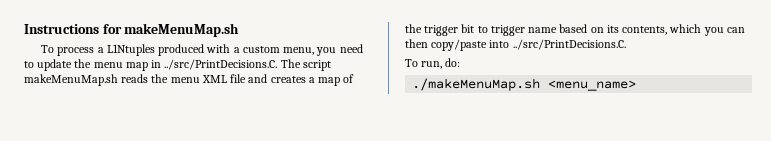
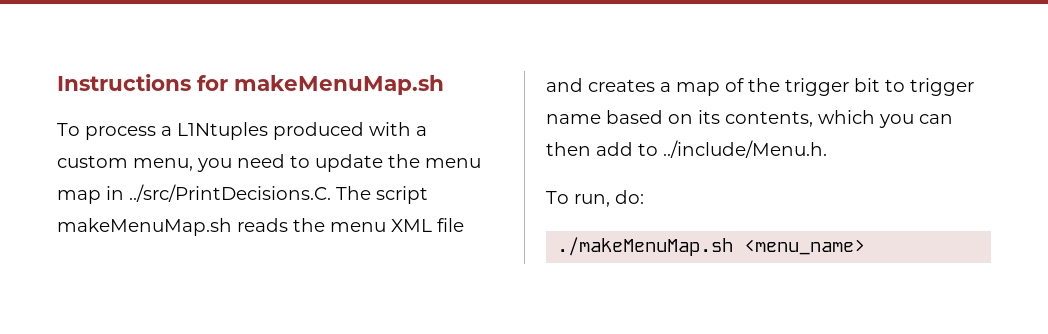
- To process a L1Ntuples produced with a custom menu, you need to update the menu map in ../src/PrintDecisions.C. The script makeMenuMap.sh reads the menu XML file and creates a map of the trigger bit to trigger name based on its contents, which you can then copy/paste into ../src/PrintDecisions.C.
+ To process a L1Ntuples produced with a custom menu, you need to update the menu map in ../src/PrintDecisions.C. The script makeMenuMap.sh reads the menu XML file and creates a map of the trigger bit to trigger name based on its contents, which you can then add to ../include/Menu.h.

